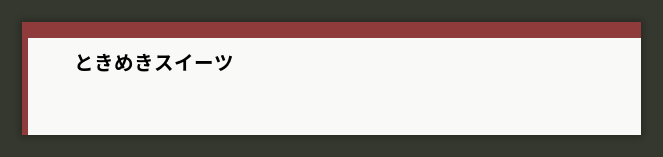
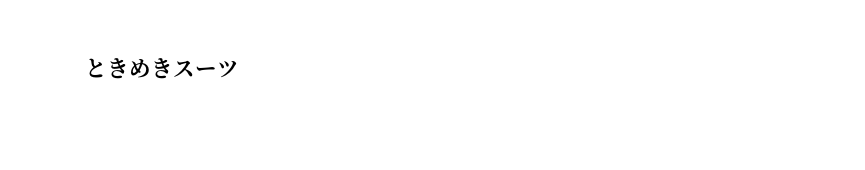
- ときめきスイーツ
+ ときめきスーツ

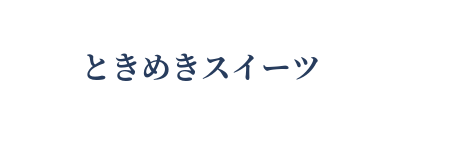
- ときめきスーツ
+ ときめきスイーツ

